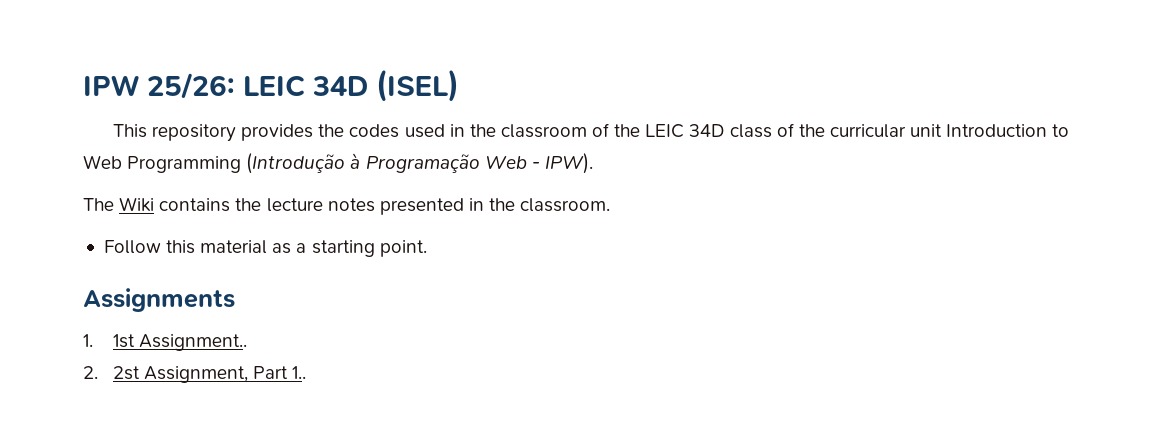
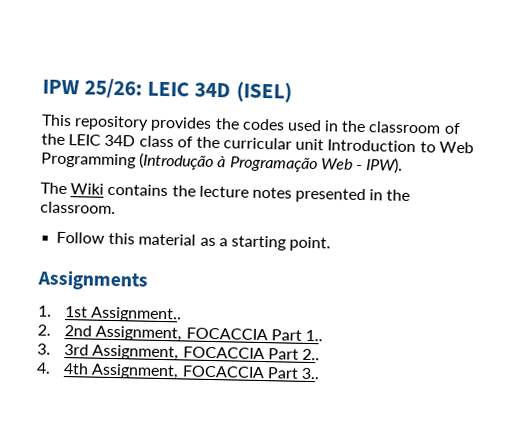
- 2. 2st Assignment, Part 1..
+ 2. 2nd Assignment, FOCACCIA Part 1..
+ 3. 3rd Assignment, FOCACCIA Part 2..
+ 4. 4th Assignment, FOCACCIA Part 3..

